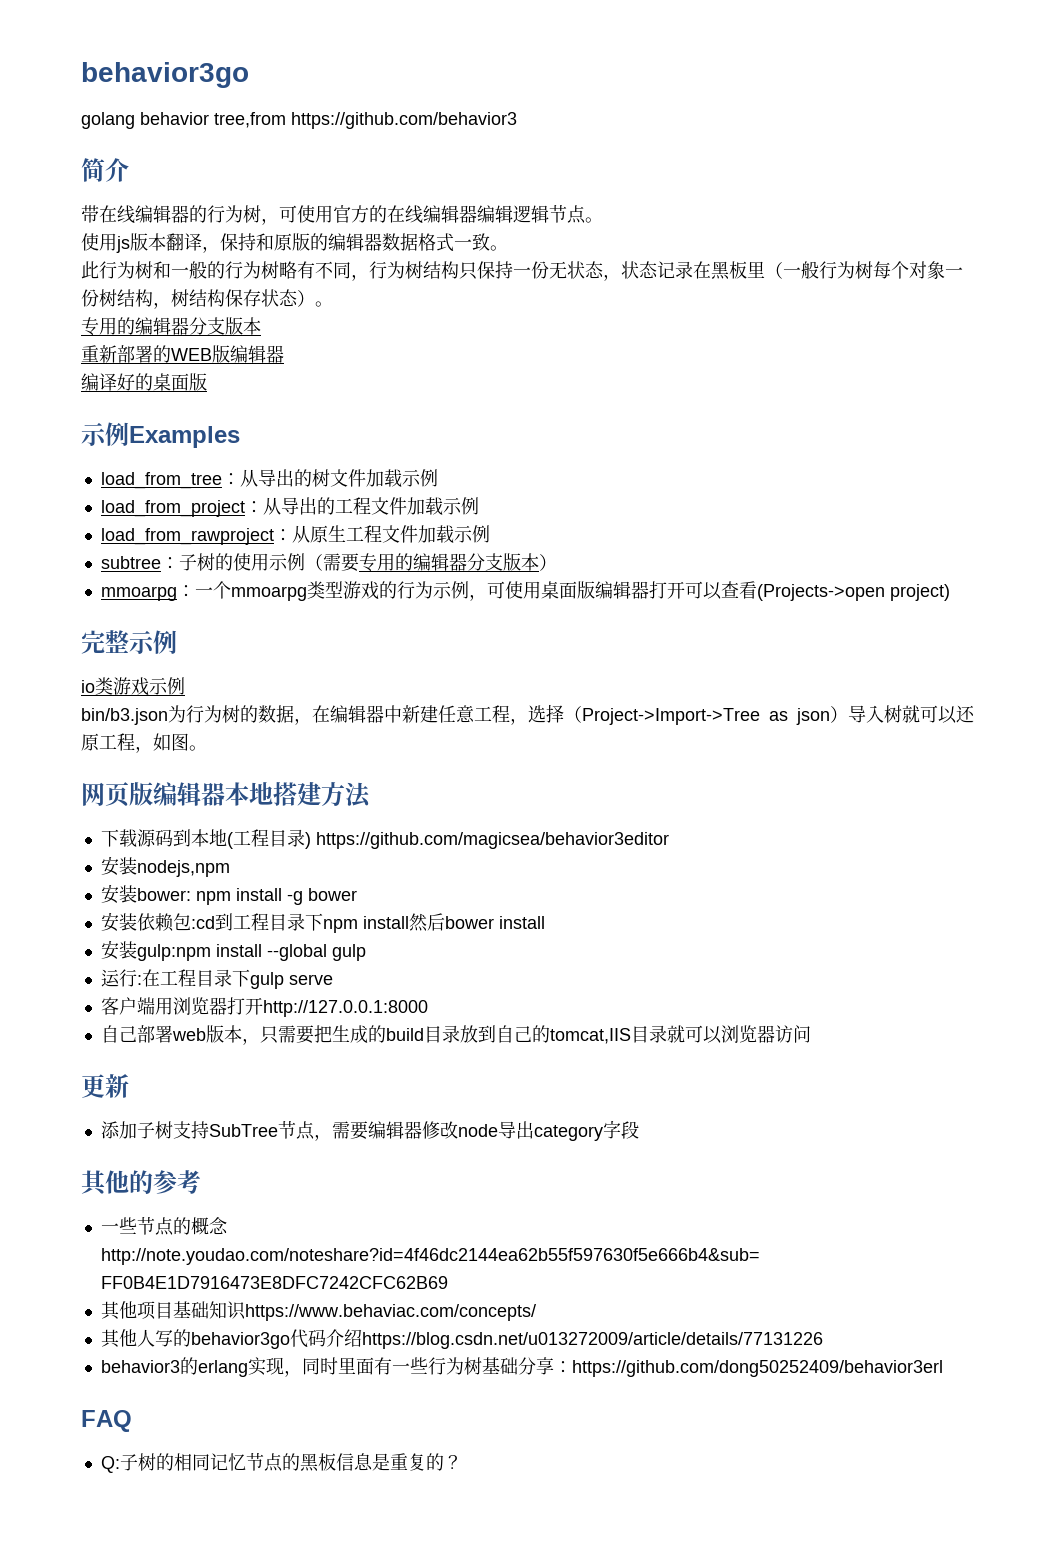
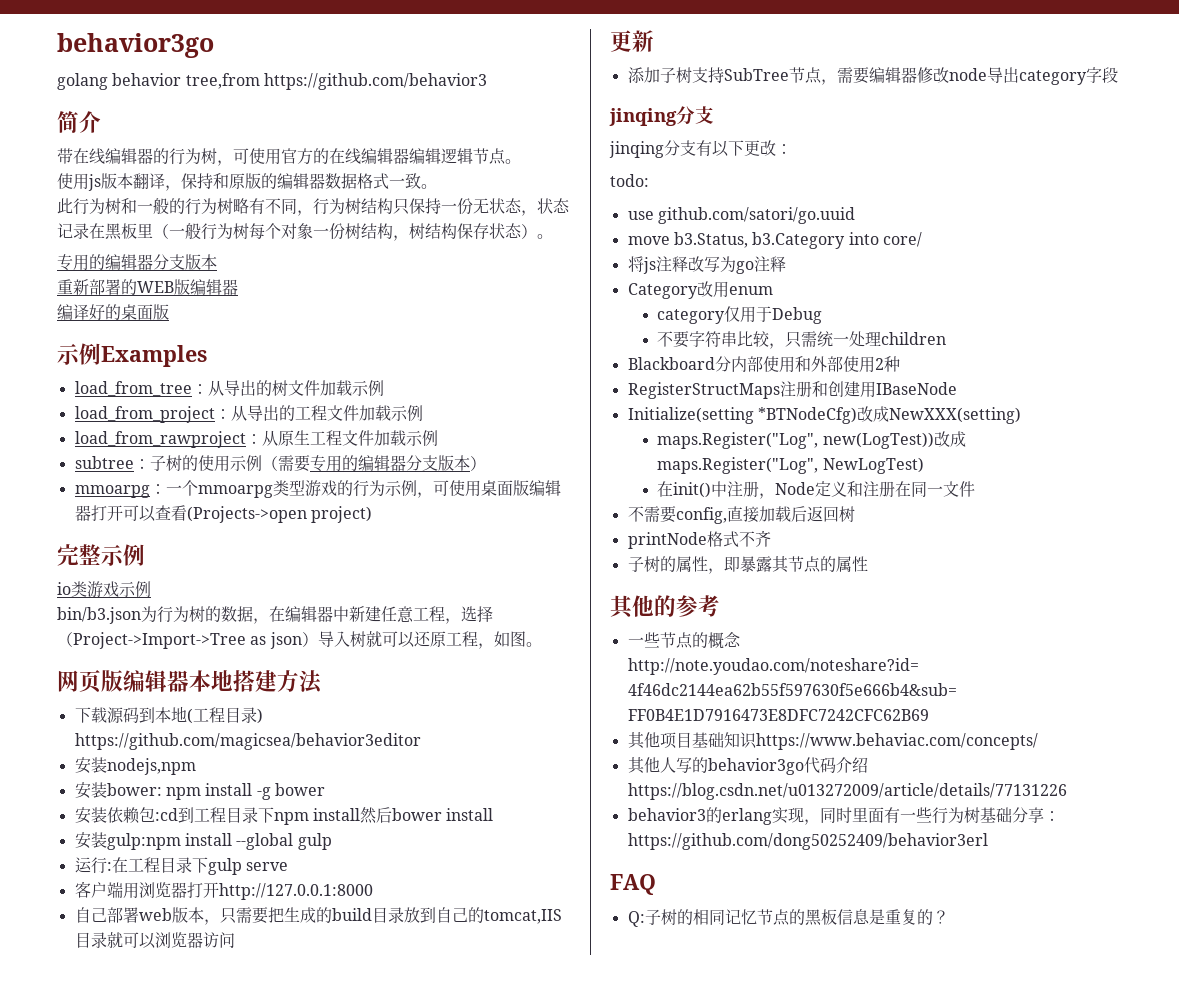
  添加子树支持SubTree节点，需要编辑器修改node导出category字段
+ jinqing分支
+ jinqing分支有以下更改：
+ todo:
+ use github.com/satori/go.uuid
+ move b3.Status, b3.Category into core/
+ 将js注释改写为go注释
+ Category改用enum
+ category仅用于Debug
+ 不要字符串比较，只需统一处理children
+ Blackboard分内部使用和外部使用2种
+ RegisterStructMaps注册和创建用IBaseNode
+ Initialize(setting *BTNodeCfg)改成NewXXX(setting)
+ maps.Register("Log", new(LogTest))改成maps.Register("Log", NewLogTest)
+ 在init()中注册，Node定义和注册在同一文件
+ 不需要config,直接加载后返回树
+ printNode格式不齐
+ 子树的属性，即暴露其节点的属性

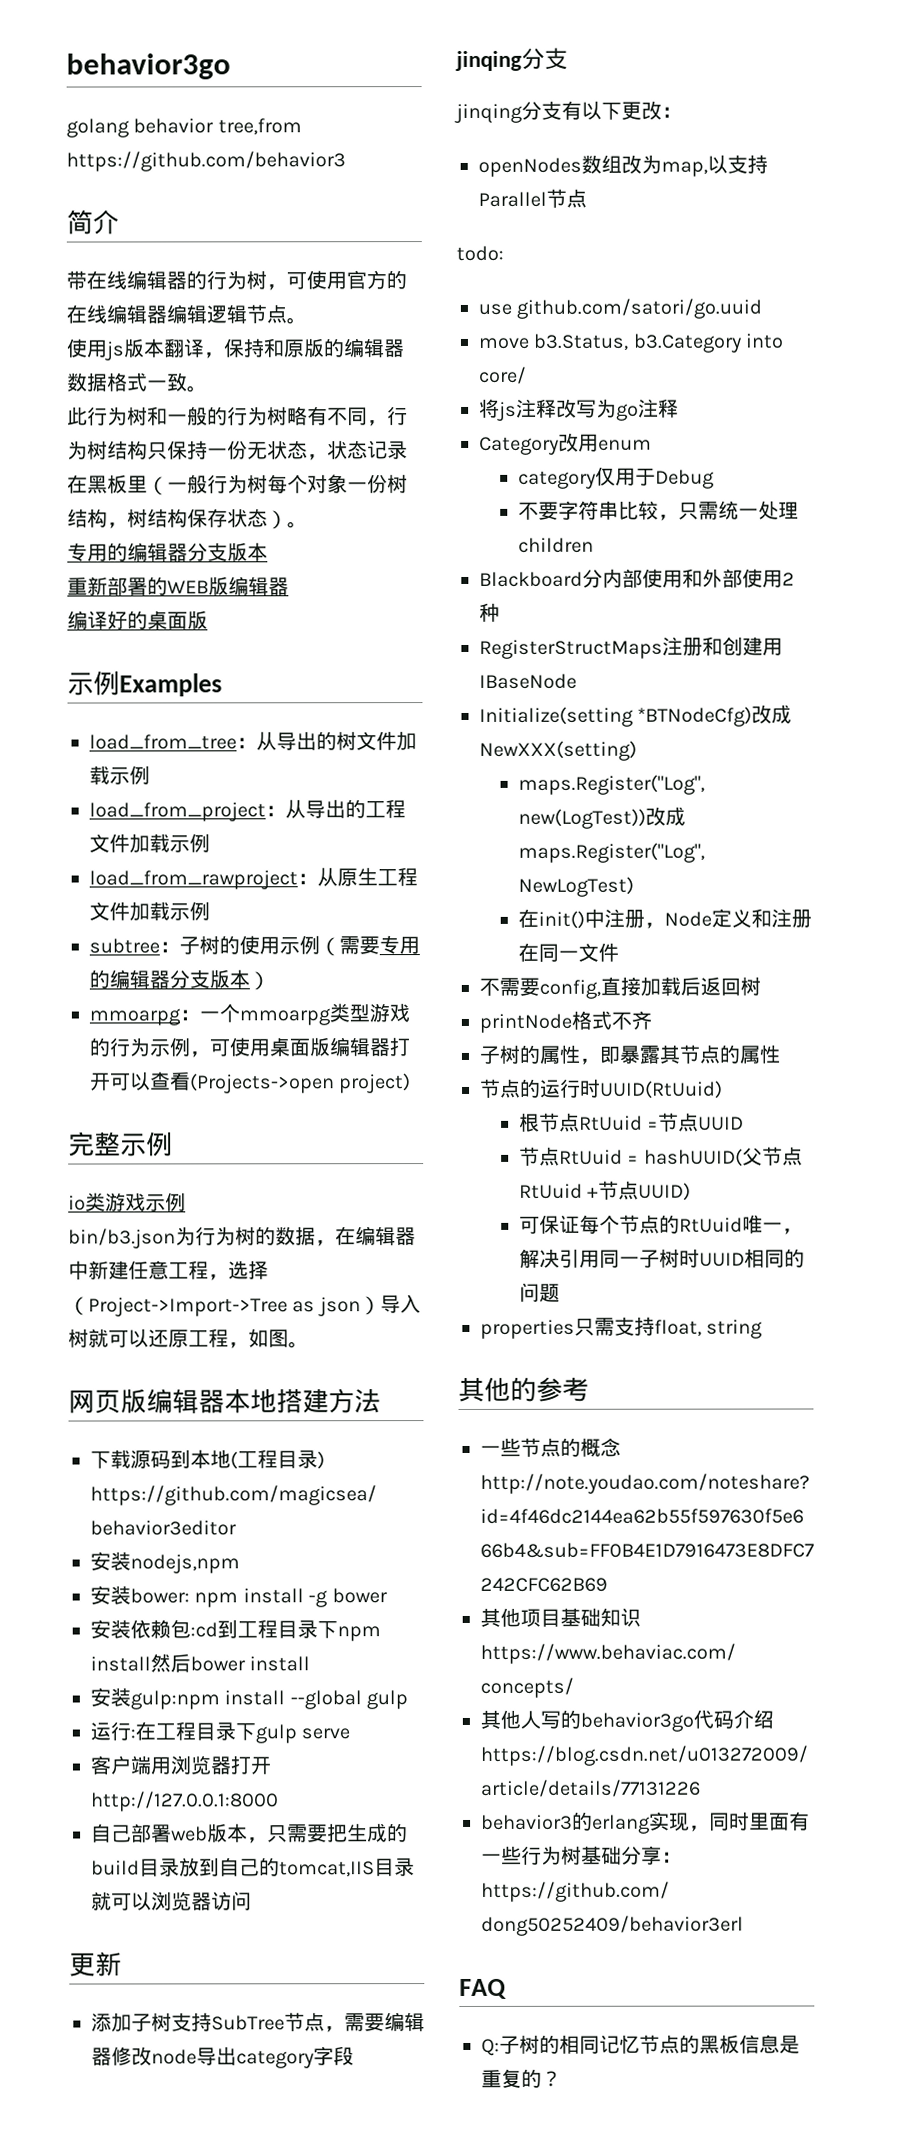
+ openNodes数组改为map,以支持Parallel节点
+ 节点的运行时UUID(RtUuid)
+ 根节点RtUuid =节点UUID
+ 节点RtUuid = hashUUID(父节点RtUuid +节点UUID)
+ 可保证每个节点的RtUuid唯一，解决引用同一子树时UUID相同的问题
+ properties只需支持float, string

